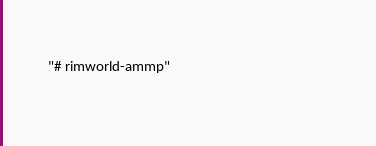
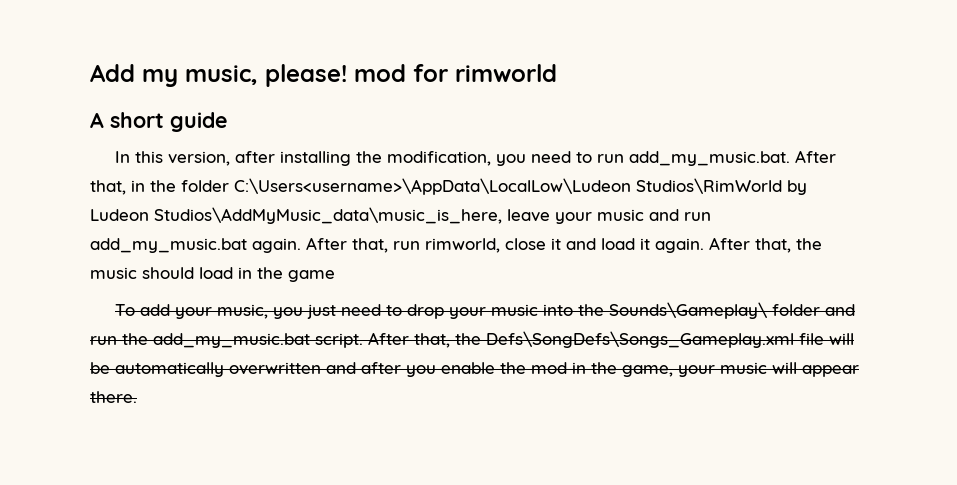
- "# rimworld-ammp"
+ Add my music, please! mod for rimworld
+ A short guide
+ In this version, after installing the modification, you need to run add_my_music.bat. After that, in the folder C:\Users<username>\AppData\LocalLow\Ludeon Studios\RimWorld by Ludeon Studios\AddMyMusic_data\music_is_here, leave your music and run add_my_music.bat again. After that, run rimworld, close it and load it again. After that, the music should load in the game
+ To add your music, you just need to drop your music into the Sounds\Gameplay\ folder and run the add_my_music.bat script. After that, the Defs\SongDefs\Songs_Gameplay.xml file will be automatically overwritten and after you enable the mod in the game, your music will appear there.

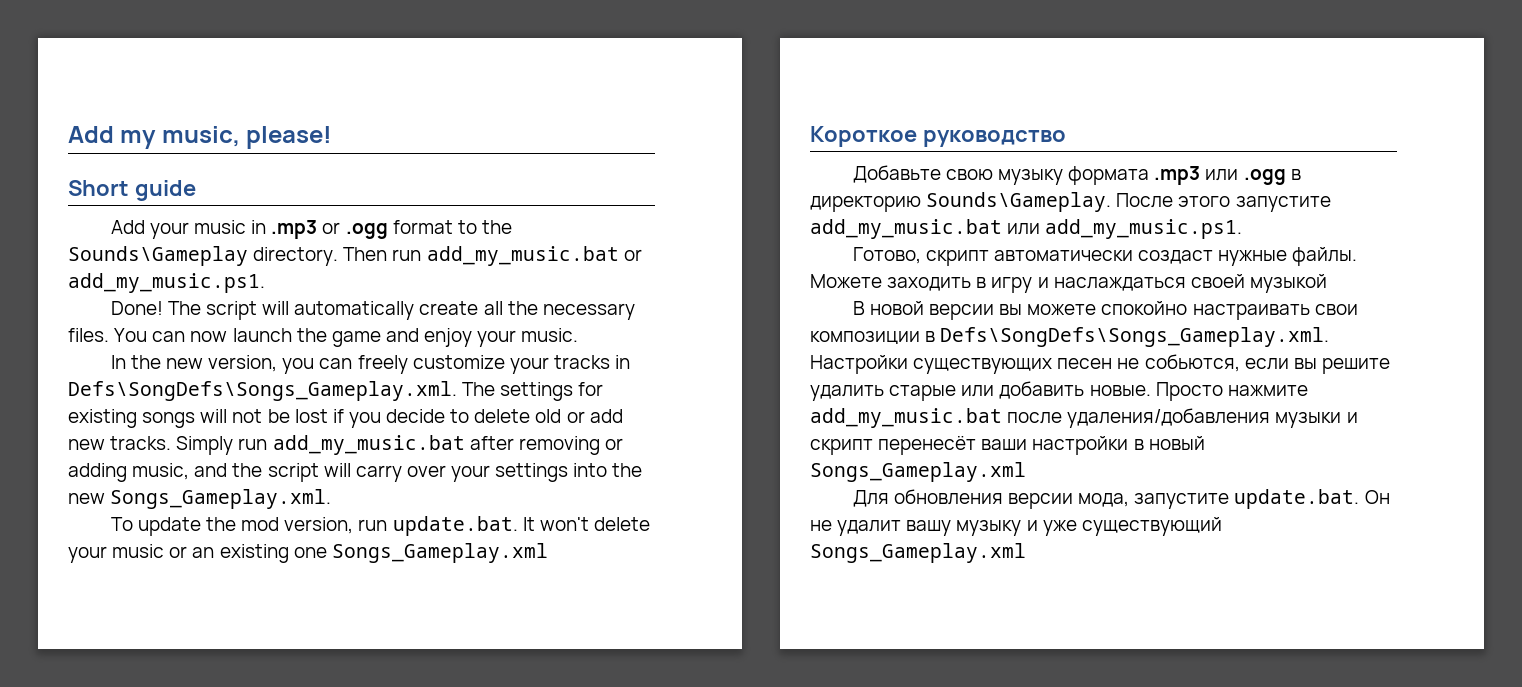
- Add my music, please! mod for rimworld
- A short guide
- In this version, after installing the modification, you need to run add_my_music.bat. After that, in the folder C:\Users<username>\AppData\LocalLow\Ludeon Studios\RimWorld by Ludeon Studios\AddMyMusic_data\music_is_here, leave your music and run add_my_music.bat again. After that, run rimworld, close it and load it again. After that, the music should load in the game
- To add your music, you just need to drop your music into the Sounds\Gameplay\ folder and run the add_my_music.bat script. After that, the Defs\SongDefs\Songs_Gameplay.xml file will be automatically overwritten and after you enable the mod in the game, your music will appear there.
+ Add my music, please!
+ Short guide
+ Add your music in .mp3 or .ogg format to the Sounds\Gameplay directory. Then run add_my_music.bat or add_my_music.ps1.
+ Done! The script will automatically create all the necessary files. You can now launch the game and enjoy your music.
+ In the new version, you can freely customize your tracks in Defs\SongDefs\Songs_Gameplay.xml. The settings for existing songs will not be lost if you decide to delete old or add new tracks. Simply run add_my_music.bat after removing or adding music, and the script will carry over your settings into the new Songs_Gameplay.xml.
+ To update the mod version, run update.bat. It won't delete your music or an existing one Songs_Gameplay.xml
+ Короткое руководство
+ Добавьте свою музыку формата .mp3 или .ogg в директорию Sounds\Gameplay. После этого запустите add_my_music.bat или add_my_music.ps1.
+ Готово, скрипт автоматически создаст нужные файлы. Можете заходить в игру и наслаждаться своей музыкой
+ В новой версии вы можете спокойно настраивать свои композиции в Defs\SongDefs\Songs_Gameplay.xml. Настройки существующих песен не собьются, если вы решите удалить старые или добавить новые. Просто нажмите add_my_music.bat после удаления/добавления музыки и скрипт перенесёт ваши настройки в новый Songs_Gameplay.xml
+ Для обновления версии мода, запустите update.bat. Он не удалит вашу музыку и уже существующий Songs_Gameplay.xml

